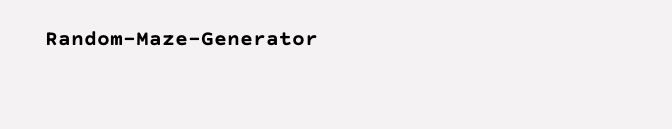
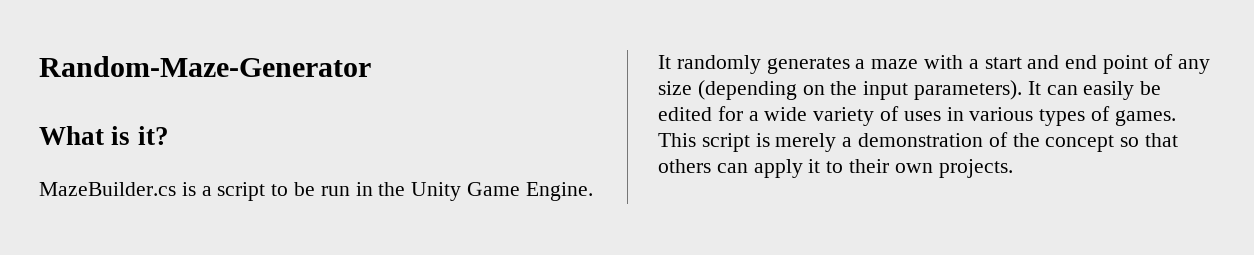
+ What is it?
+ MazeBuilder.cs is a script to be run in the Unity Game Engine. It randomly generates a maze with a start and end point of any size (depending on the input parameters). It can easily be edited for a wide variety of uses in various types of games. This script is merely a demonstration of the concept so that others can apply it to their own projects.

